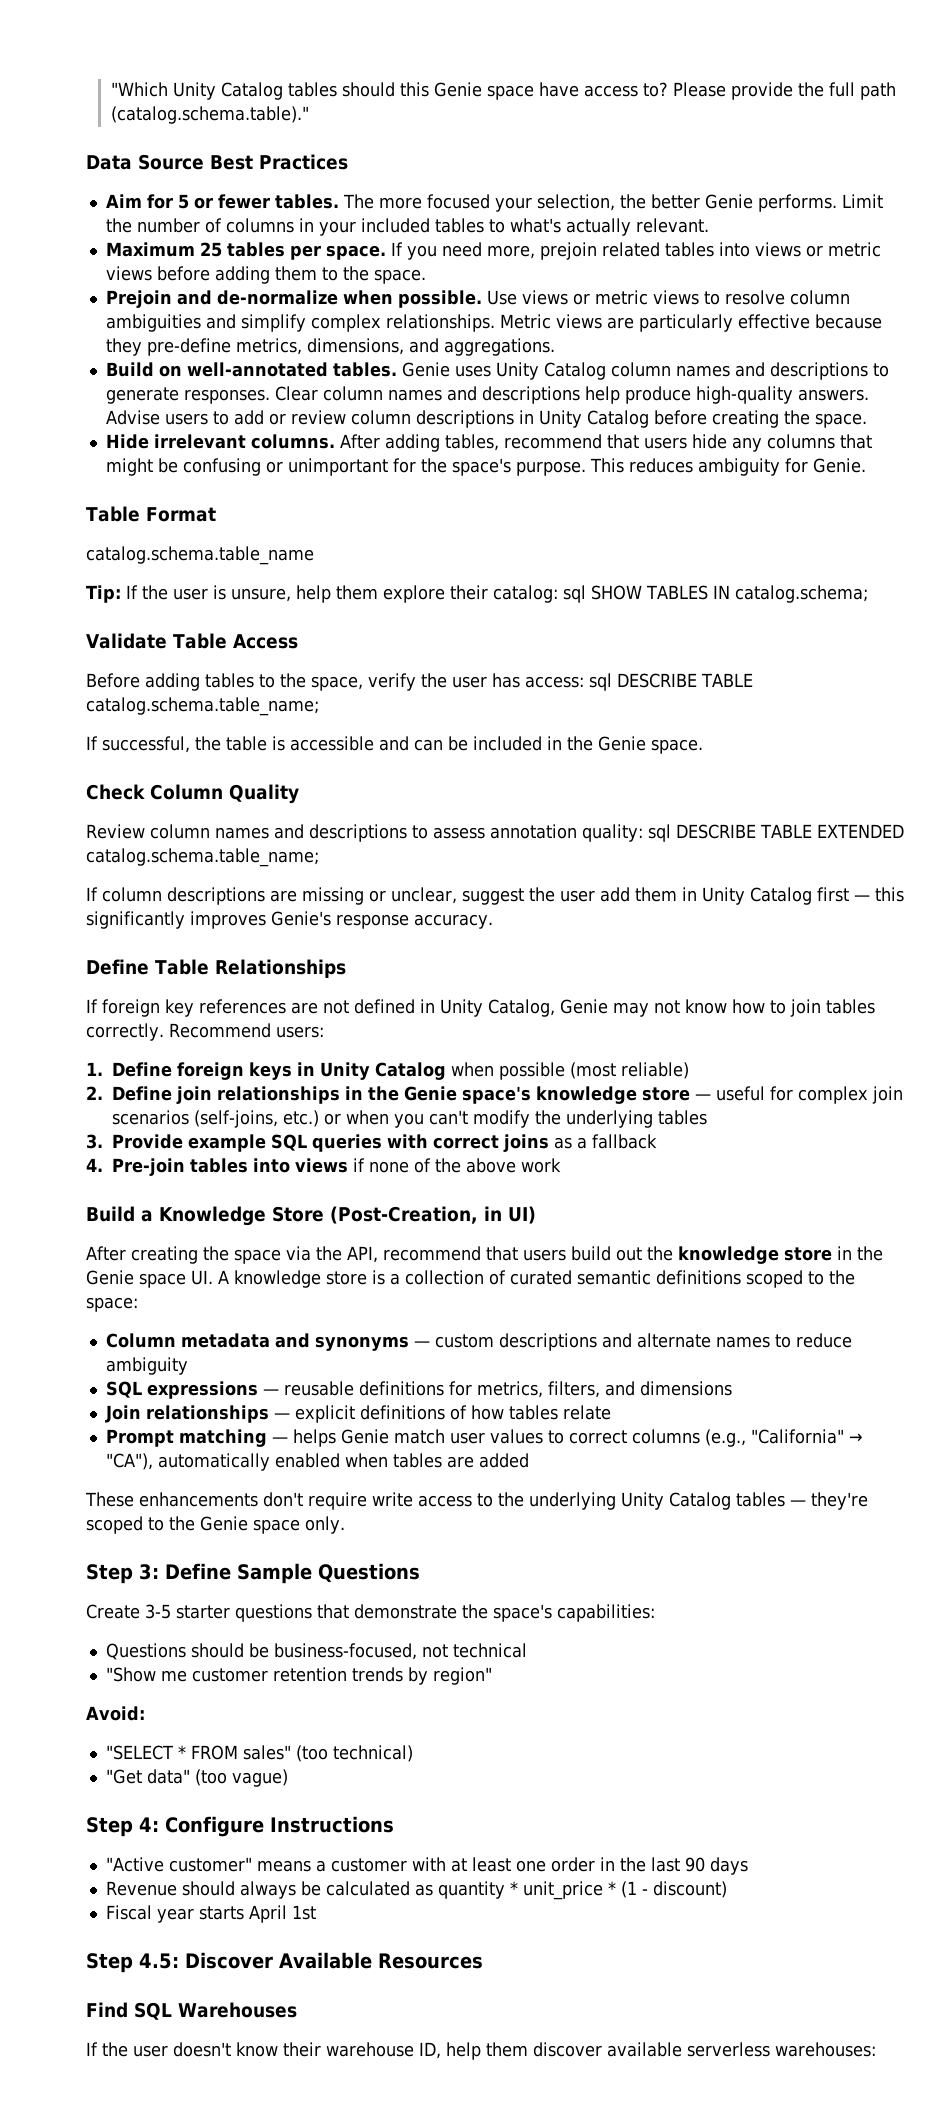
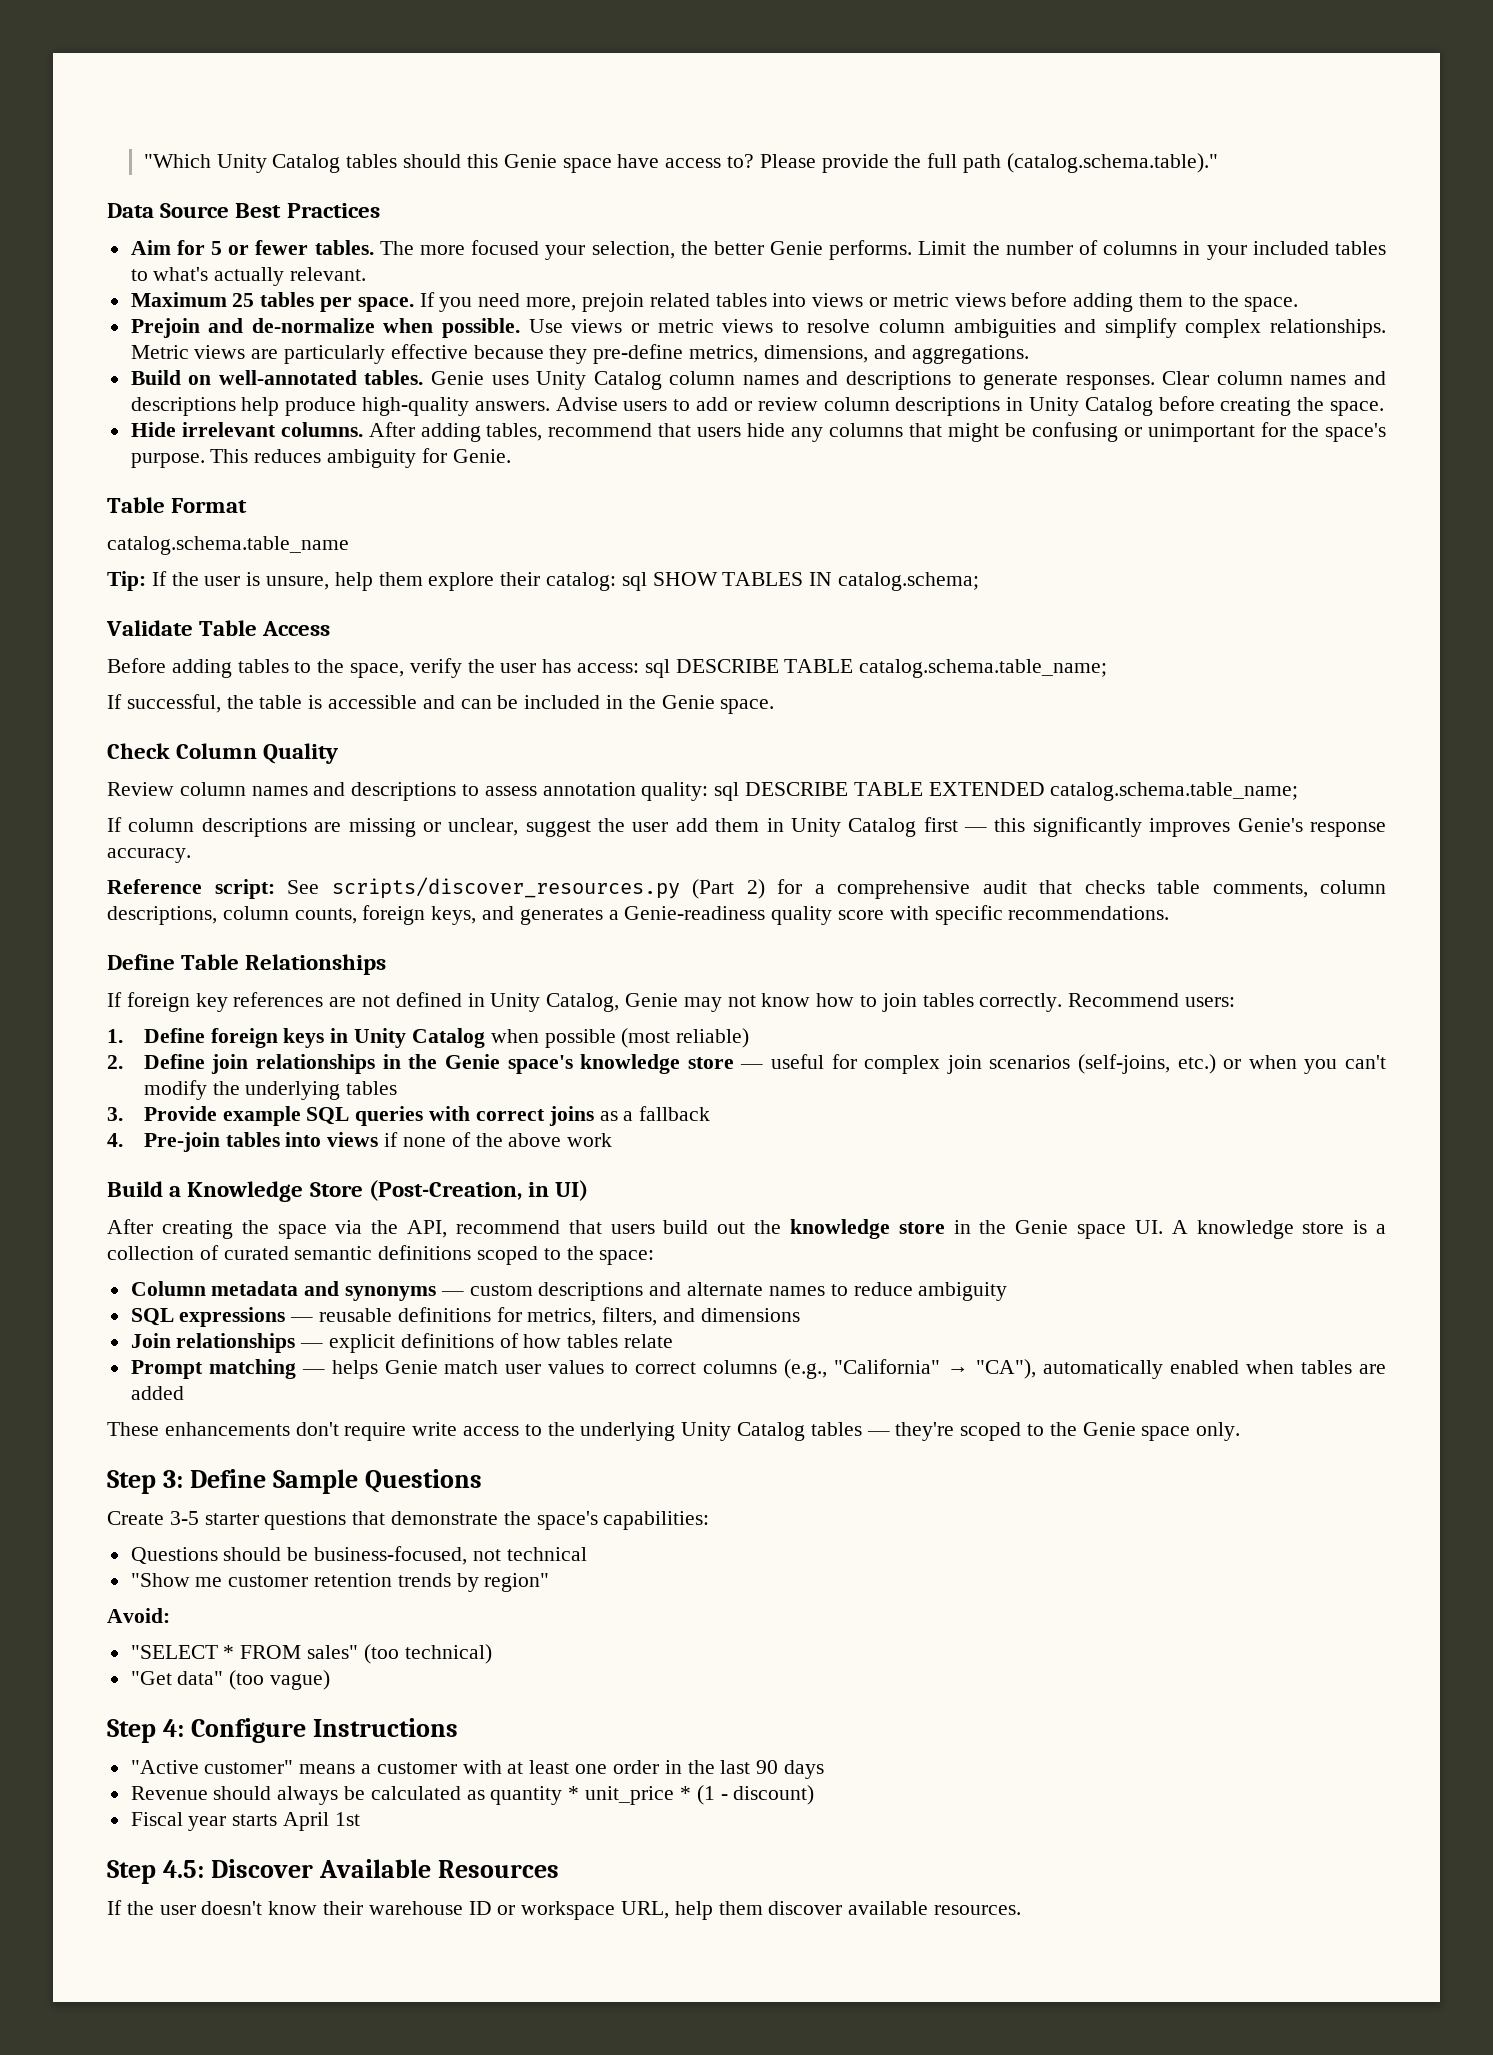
+ Reference script: See scripts/discover_resources.py (Part 2) for a comprehensive audit that checks table comments, column descriptions, column counts, foreign keys, and generates a Genie-readiness quality score with specific recommendations.
- Find SQL Warehouses
- If the user doesn't know their warehouse ID, help them discover available serverless warehouses:
+ If the user doesn't know their warehouse ID or workspace URL, help them discover available resources.

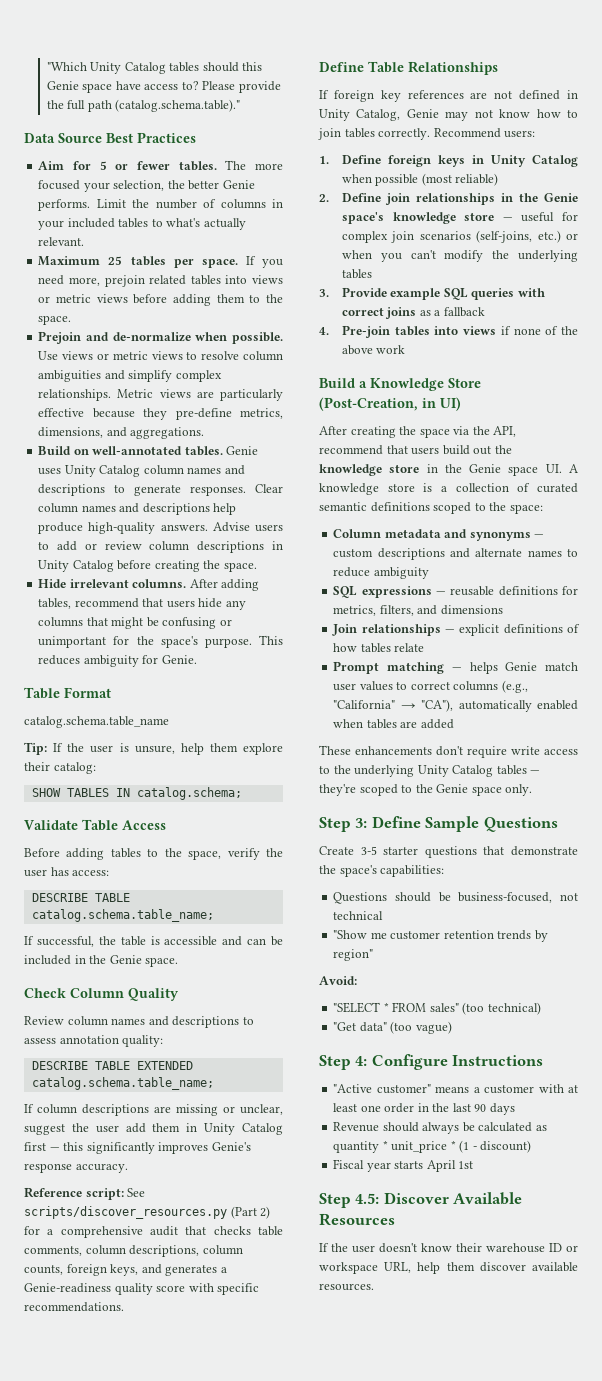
- Tip: If the user is unsure, help them explore their catalog: sql SHOW TABLES IN catalog.schema;
+ Tip: If the user is unsure, help them explore their catalog:
+ SHOW TABLES IN catalog.schema;
- Before adding tables to the space, verify the user has access: sql DESCRIBE TABLE catalog.schema.table_name;
+ Before adding tables to the space, verify the user has access:
+ DESCRIBE TABLE catalog.schema.table_name;
- Review column names and descriptions to assess annotation quality: sql DESCRIBE TABLE EXTENDED catalog.schema.table_name;
+ Review column names and descriptions to assess annotation quality:
+ DESCRIBE TABLE EXTENDED catalog.schema.table_name;

